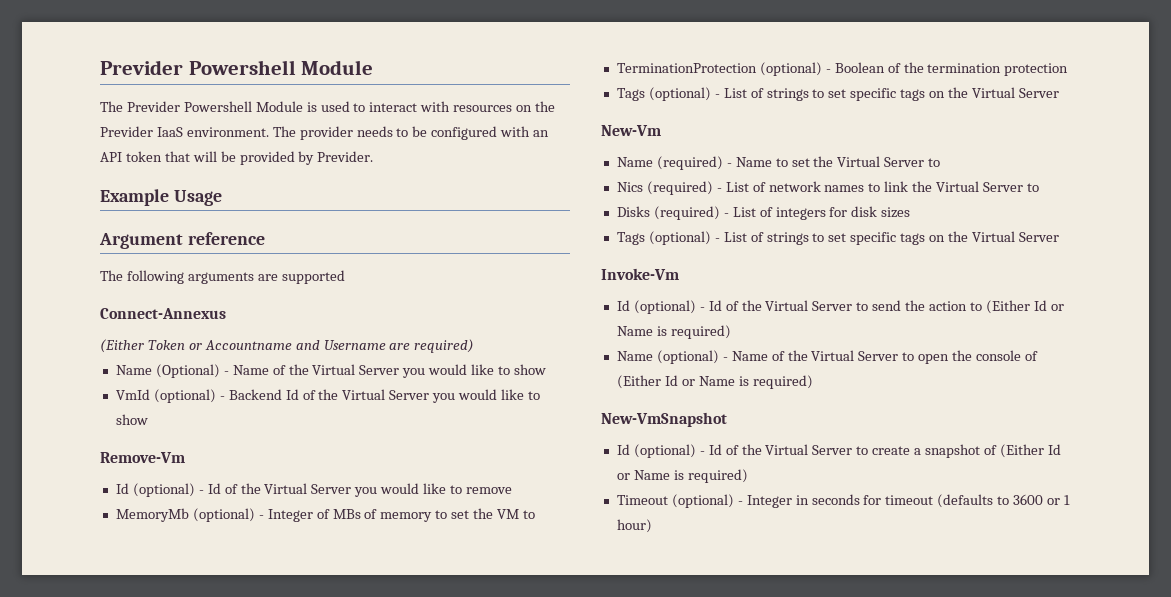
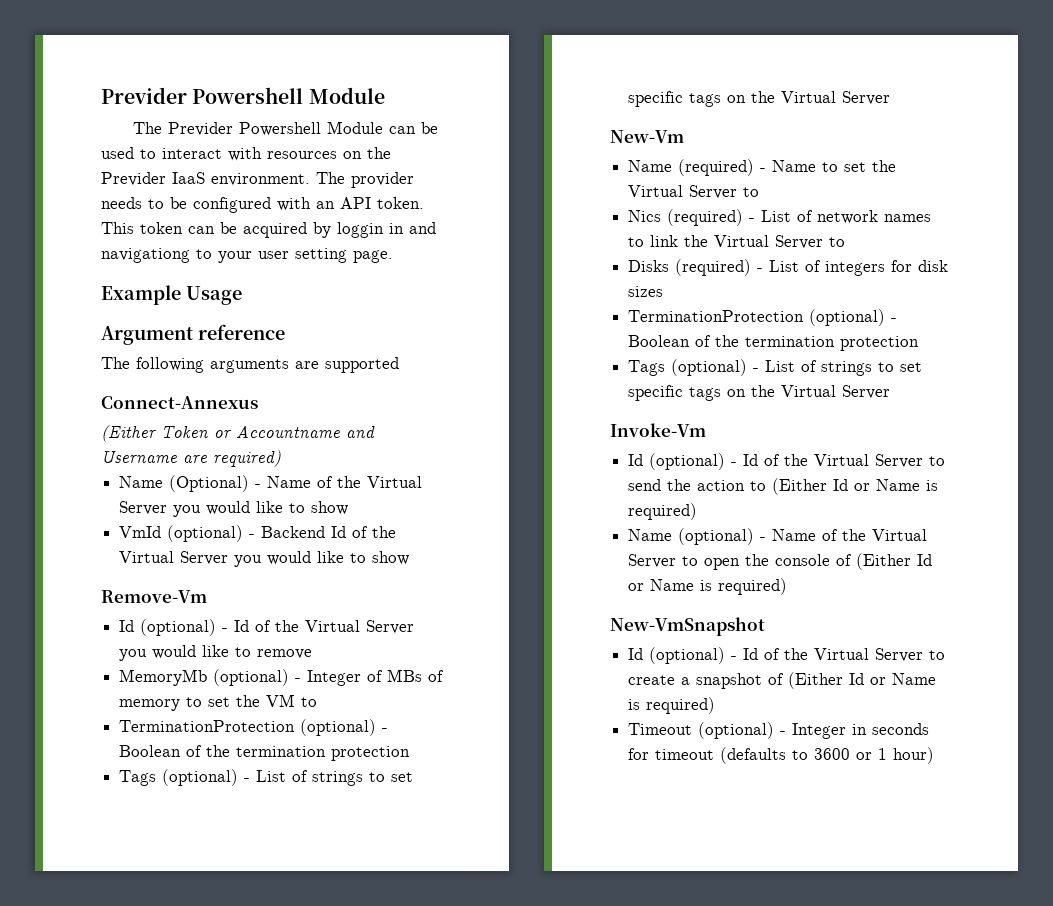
- The Previder Powershell Module is used to interact with resources on the Previder IaaS environment.
+ The Previder Powershell Module can be used to interact with resources on the Previder IaaS environment.
- The provider needs to be configured with an API token that will be provided by Previder.
+ The provider needs to be configured with an API token. This token can be acquired by loggin in and navigationg to your user setting page.
  Disks (required) - List of integers for disk sizes
+ TerminationProtection (optional) - Boolean of the termination protection

